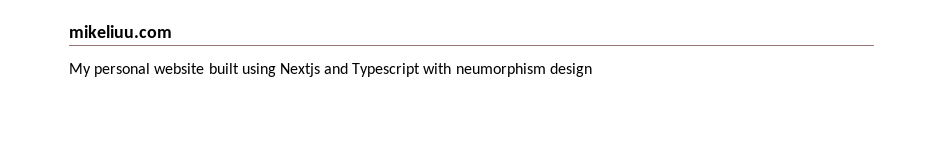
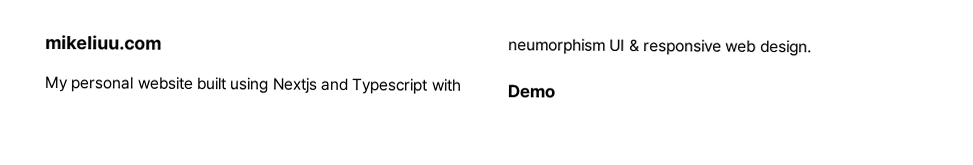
- My personal website built using Nextjs and Typescript with neumorphism design
+ My personal website built using Nextjs and Typescript with neumorphism UI & responsive web design.
+ Demo

